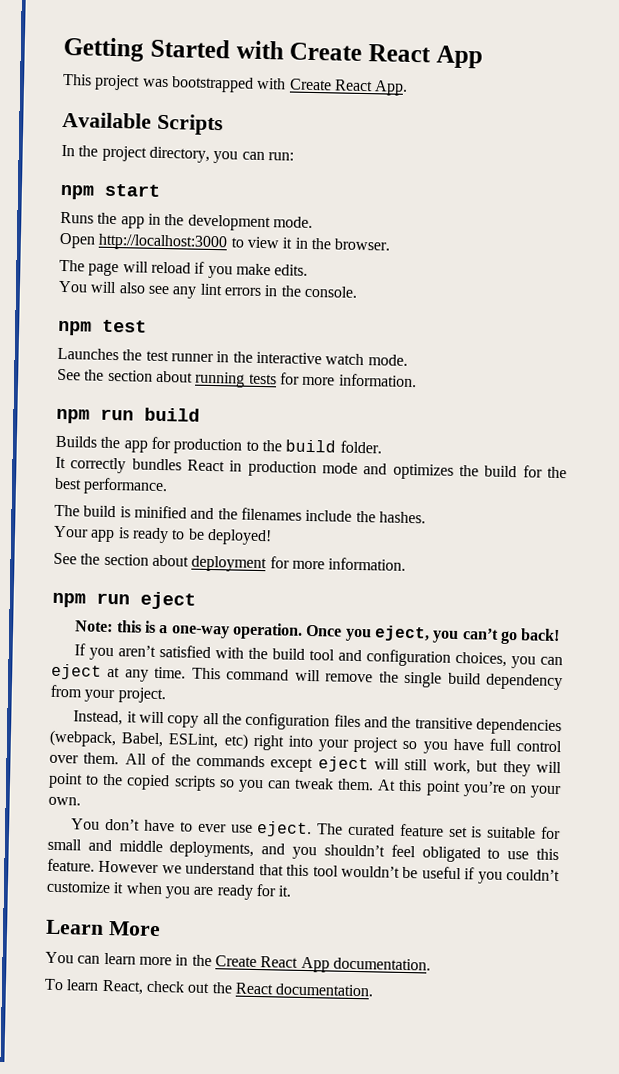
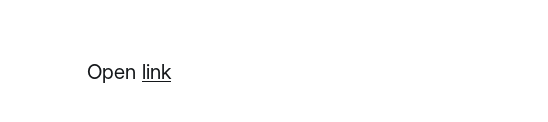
- Getting Started with Create React App
- This project was bootstrapped with Create React App.
- Available Scripts
- In the project directory, you can run:
- npm start
- Runs the app in the development mode.
- Open http://localhost:3000 to view it in the browser.
- The page will reload if you make edits.
- You will also see any lint errors in the console.
- npm test
- Launches the test runner in the interactive watch mode.
- See the section about running tests for more information.
- npm run build
- Builds the app for production to the build folder.
- It correctly bundles React in production mode and optimizes the build for the best performance.
- The build is minified and the filenames include the hashes.
- Your app is ready to be deployed!
- See the section about deployment for more information.
- npm run eject
- Note: this is a one-way operation. Once you eject, you can’t go back!
- If you aren’t satisfied with the build tool and configuration choices, you can eject at any time. This command will remove the single build dependency from your project.
- Instead, it will copy all the configuration files and the transitive dependencies (webpack, Babel, ESLint, etc) right into your project so you have full control over them. All of the commands except eject will still work, but they will point to the copied scripts so you can tweak them. At this point you’re on your own.
- You don’t have to ever use eject. The curated feature set is suitable for small and middle deployments, and you shouldn’t feel obligated to use this feature. However we understand that this tool wouldn’t be useful if you couldn’t customize it when you are ready for it.
- Learn More
- You can learn more in the Create React App documentation.
- To learn React, check out the React documentation.
+ Open link

